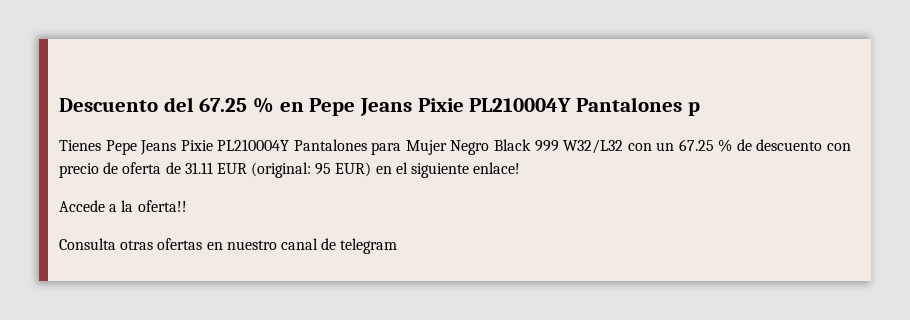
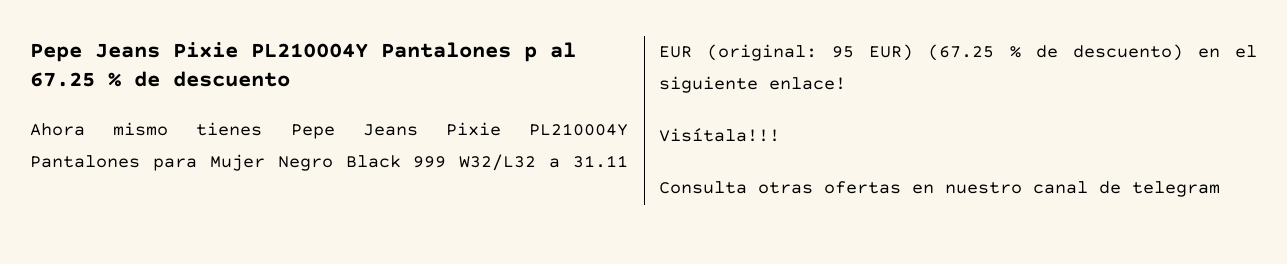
- Descuento del 67.25 % en Pepe Jeans Pixie PL210004Y Pantalones p
- Tienes Pepe Jeans Pixie PL210004Y Pantalones para Mujer Negro Black 999 W32/L32 con un 67.25 % de descuento con precio de oferta de 31.11 EUR (original: 95 EUR) en el siguiente enlace!
+ Pepe Jeans Pixie PL210004Y Pantalones p al 67.25 % de descuento
+ Ahora mismo tienes Pepe Jeans Pixie PL210004Y Pantalones para Mujer Negro Black 999 W32/L32 a 31.11 EUR (original: 95 EUR) (67.25 % de descuento) en el siguiente enlace!
- Accede a la oferta!!
+ Visítala!!!

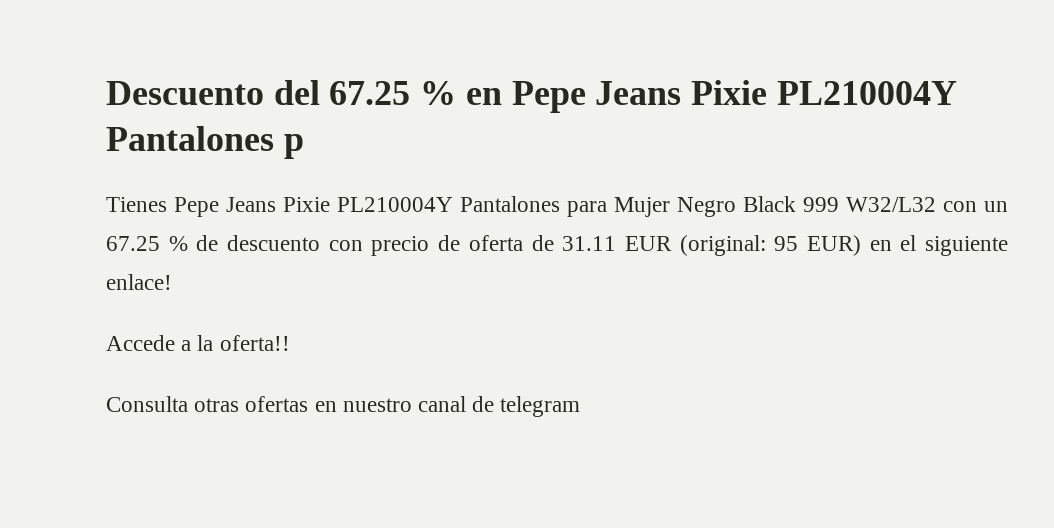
- Pepe Jeans Pixie PL210004Y Pantalones p al 67.25 % de descuento
- Ahora mismo tienes Pepe Jeans Pixie PL210004Y Pantalones para Mujer Negro Black 999 W32/L32 a 31.11 EUR (original: 95 EUR) (67.25 % de descuento) en el siguiente enlace!
+ Descuento del 67.25 % en Pepe Jeans Pixie PL210004Y Pantalones p
+ Tienes Pepe Jeans Pixie PL210004Y Pantalones para Mujer Negro Black 999 W32/L32 con un 67.25 % de descuento con precio de oferta de 31.11 EUR (original: 95 EUR) en el siguiente enlace!
- Visítala!!!
+ Accede a la oferta!!

